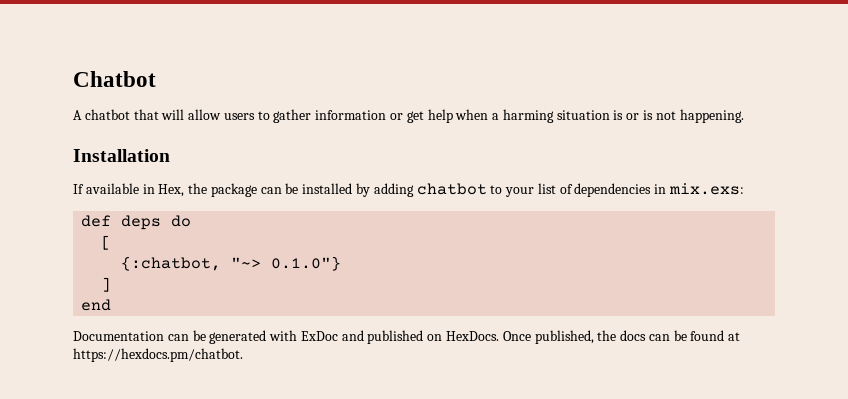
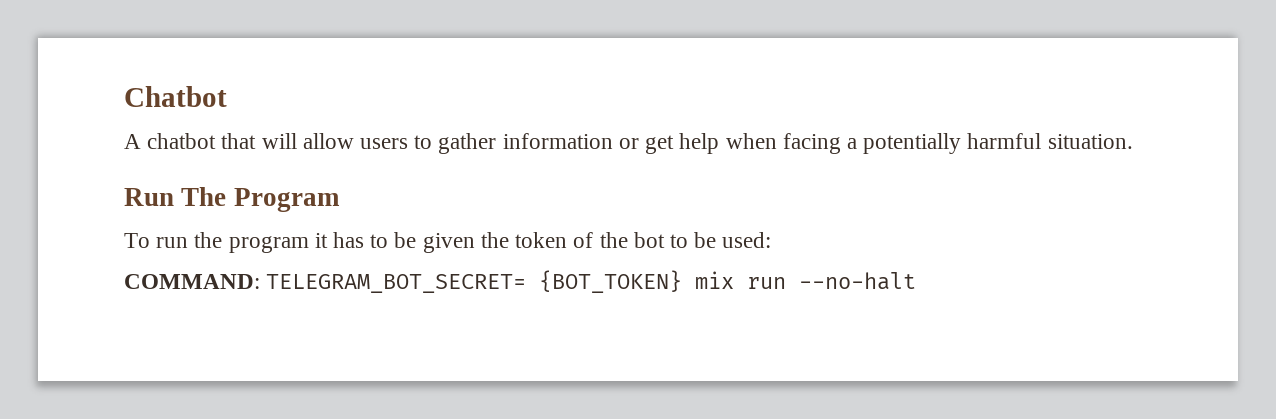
- A chatbot that will allow users to gather information or get help when a harming situation is or is not happening.
- Installation
- If available in Hex, the package can be installed by adding chatbot to your list of dependencies in mix.exs:
- def deps do
- [
- {:chatbot, "~> 0.1.0"}
- ]
- end
- Documentation can be generated with ExDoc and published on HexDocs. Once published, the docs can be found at https://hexdocs.pm/chatbot.
+ A chatbot that will allow users to gather information or get help when facing a potentially harmful situation.
+ Run The Program
+ To run the program it has to be given the token of the bot to be used:
+ COMMAND: TELEGRAM_BOT_SECRET= {BOT_TOKEN} mix run --no-halt

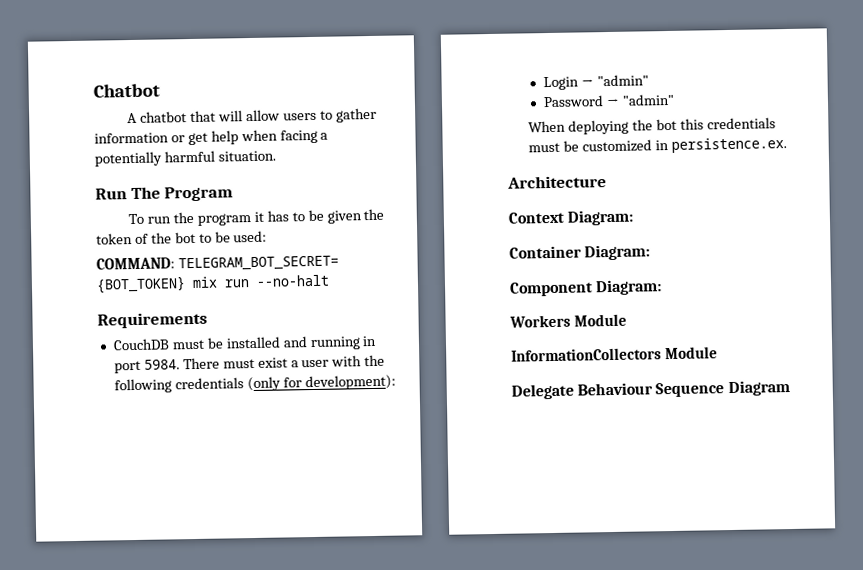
+ Requirements
+ CouchDB must be installed and running in port 5984. There must exist a user with the following credentials (only for development):
+ Login → "admin"
+ Password → "admin"
+ When deploying the bot this credentials must be customized in persistence.ex.
+ Architecture
+ Context Diagram:
+ Container Diagram:
+ Component Diagram:
+ Workers Module
+ InformationCollectors Module
+ Delegate Behaviour Sequence Diagram

